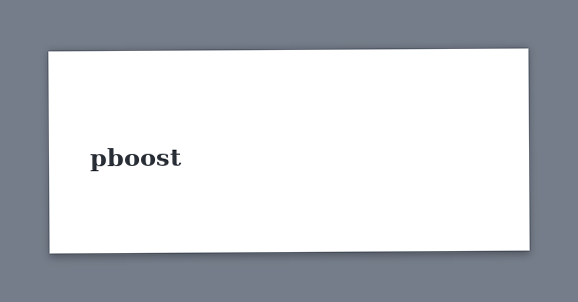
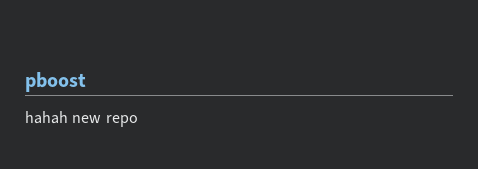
+ hahah new repo

